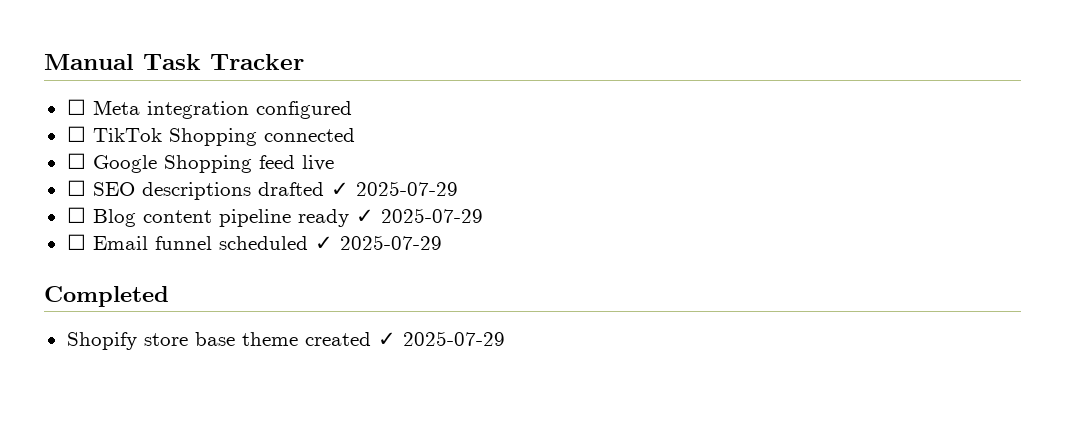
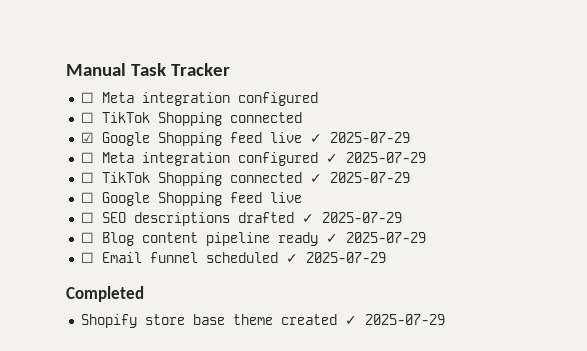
+ ☑ Google Shopping feed live ✓ 2025-07-29
+ ☐ Meta integration configured ✓ 2025-07-29
+ ☐ TikTok Shopping connected ✓ 2025-07-29

